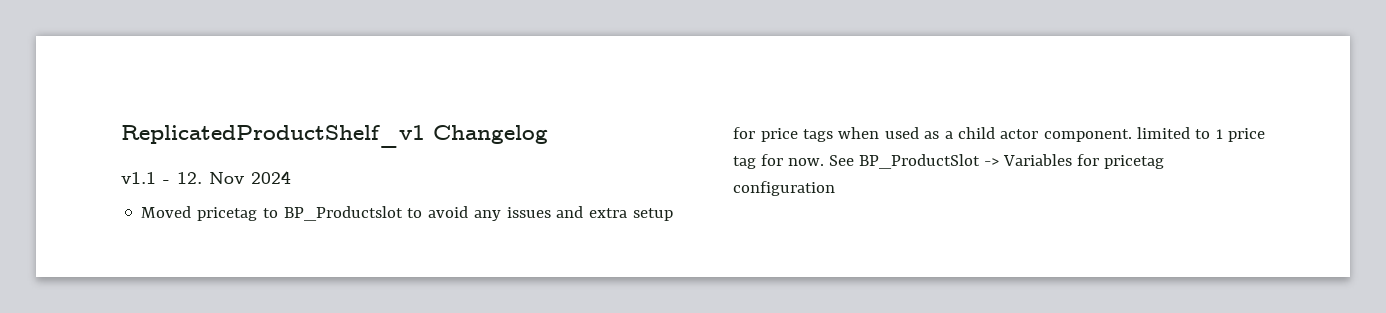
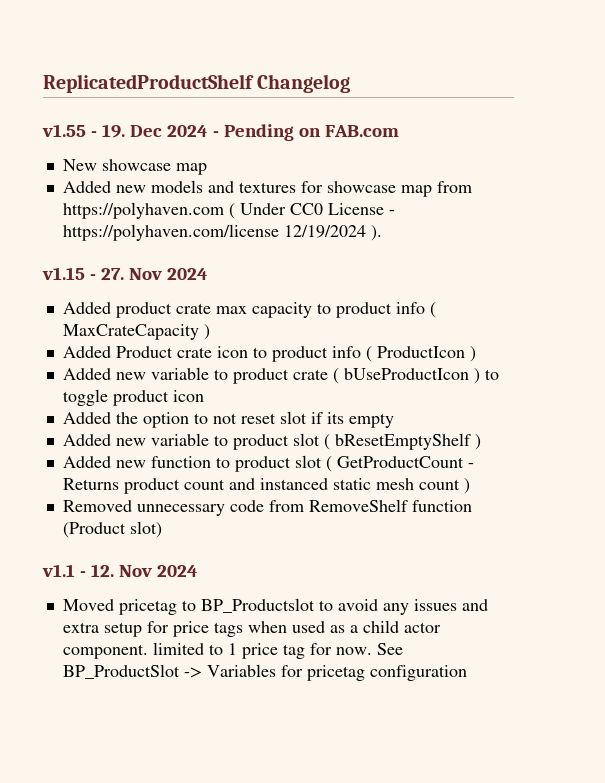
- ReplicatedProductShelf_v1 Changelog
+ ReplicatedProductShelf Changelog
+ v1.55 - 19. Dec 2024 - Pending on FAB.com
+ New showcase map
+ Added new models and textures for showcase map from https://polyhaven.com ( Under CC0 License - https://polyhaven.com/license 12/19/2024 ).
+ v1.15 - 27. Nov 2024
+ Added product crate max capacity to product info ( MaxCrateCapacity )
+ Added Product crate icon to product info ( ProductIcon )
+ Added new variable to product crate ( bUseProductIcon ) to toggle product icon
+ Added the option to not reset slot if its empty
+ Added new variable to product slot ( bResetEmptyShelf )
+ Added new function to product slot ( GetProductCount - Returns product count and instanced static mesh count )
+ Removed unnecessary code from RemoveShelf function (Product slot)

